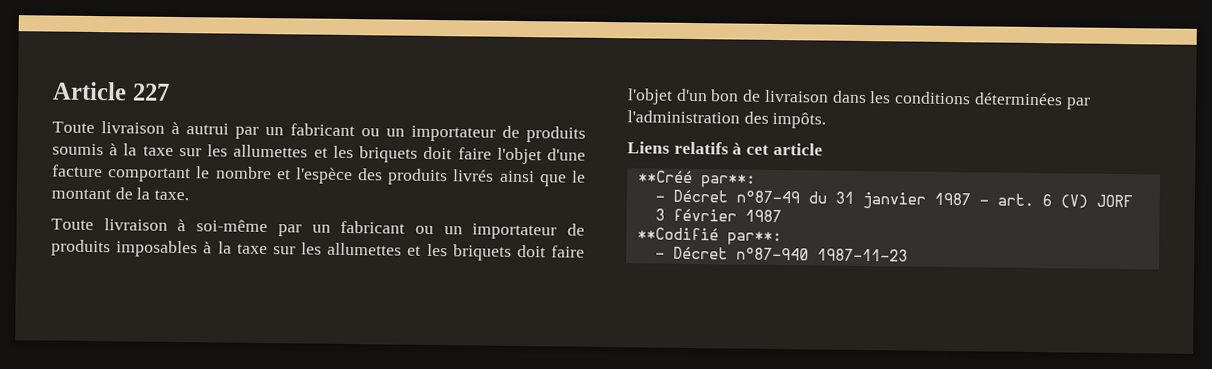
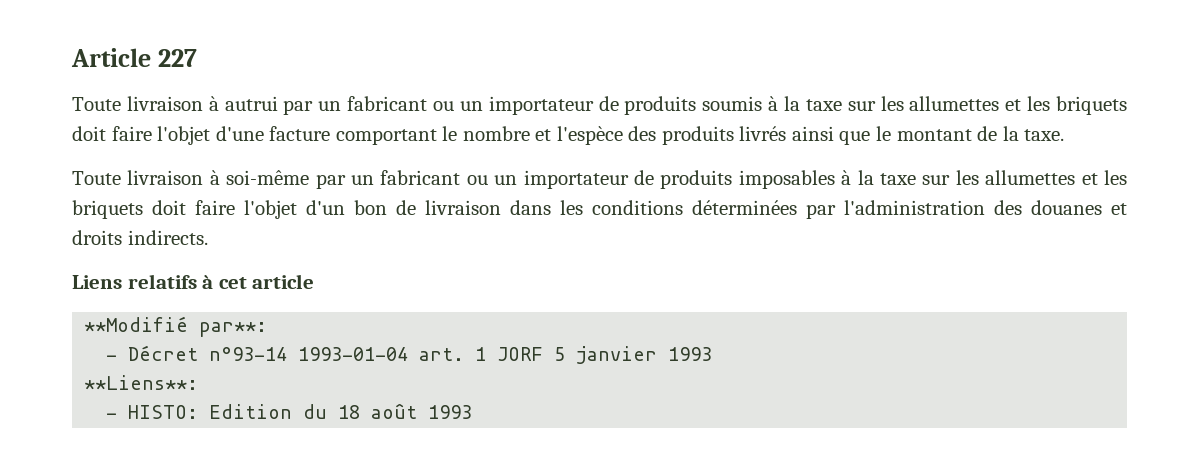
- Toute livraison à soi-même par un fabricant ou un importateur de produits imposables à la taxe sur les allumettes et les briquets doit faire l'objet d'un bon de livraison dans les conditions déterminées par l'administration des impôts.
+ Toute livraison à soi-même par un fabricant ou un importateur de produits imposables à la taxe sur les allumettes et les briquets doit faire l'objet d'un bon de livraison dans les conditions déterminées par l'administration des douanes et droits indirects.
- **Créé par**:
- - Décret n°87-49 du 31 janvier 1987 - art. 6 (V) JORF 3 février 1987
- **Codifié par**:
- - Décret n°87-940 1987-11-23
+ **Modifié par**:
+ - Décret n°93-14 1993-01-04 art. 1 JORF 5 janvier 1993
+ **Liens**:
+ - HISTO: Edition du 18 août 1993

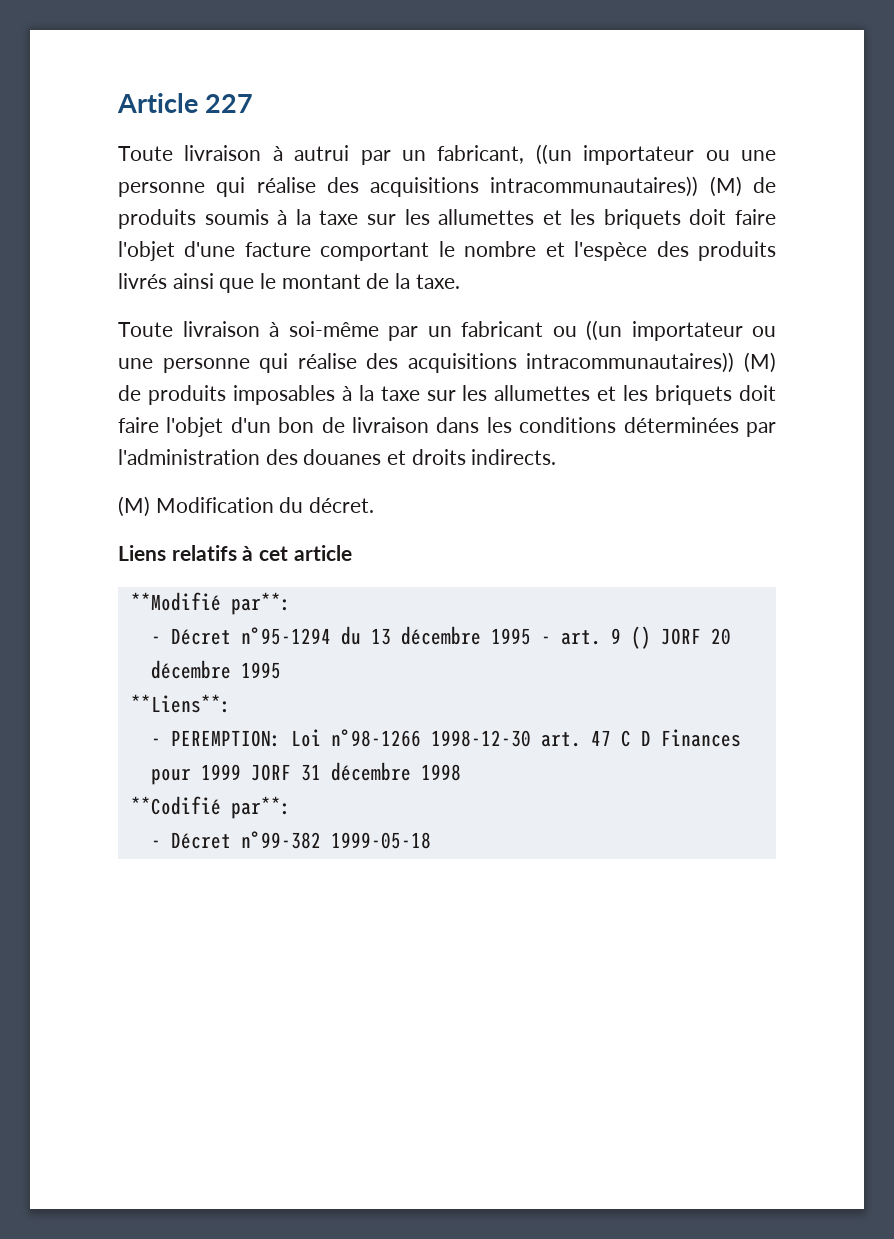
- Toute livraison à autrui par un fabricant ou un importateur de produits soumis à la taxe sur les allumettes et les briquets doit faire l'objet d'une facture comportant le nombre et l'espèce des produits livrés ainsi que le montant de la taxe.
+ Toute livraison à autrui par un fabricant, ((un importateur ou une personne qui réalise des acquisitions intracommunautaires)) (M) de produits soumis à la taxe sur les allumettes et les briquets doit faire l'objet d'une facture comportant le nombre et l'espèce des produits livrés ainsi que le montant de la taxe.
- Toute livraison à soi-même par un fabricant ou un importateur de produits imposables à la taxe sur les allumettes et les briquets doit faire l'objet d'un bon de livraison dans les conditions déterminées par l'administration des douanes et droits indirects.
+ Toute livraison à soi-même par un fabricant ou ((un importateur ou une personne qui réalise des acquisitions intracommunautaires)) (M) de produits imposables à la taxe sur les allumettes et les briquets doit faire l'objet d'un bon de livraison dans les conditions déterminées par l'administration des douanes et droits indirects.
+ (M) Modification du décret.
- - Décret n°93-14 1993-01-04 art. 1 JORF 5 janvier 1993
+ - Décret n°95-1294 du 13 décembre 1995 - art. 9 () JORF 20 décembre 1995
  **Liens**:
- - HISTO: Edition du 18 août 1993
+ - PEREMPTION: Loi n°98-1266 1998-12-30 art. 47 C D Finances pour 1999 JORF 31 décembre 1998
+ **Codifié par**:
+ - Décret n°99-382 1999-05-18

